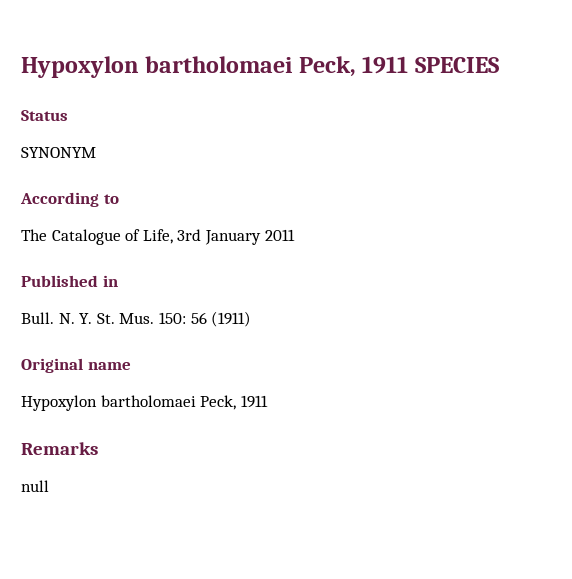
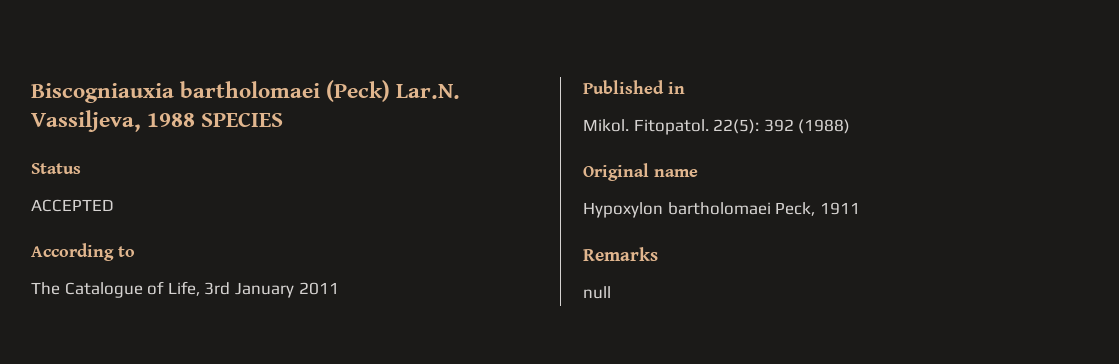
- Hypoxylon bartholomaei Peck, 1911 SPECIES
+ Biscogniauxia bartholomaei (Peck) Lar.N. Vassiljeva, 1988 SPECIES
- SYNONYM
+ ACCEPTED
- Bull. N. Y. St. Mus. 150: 56 (1911)
+ Mikol. Fitopatol. 22(5): 392 (1988)

